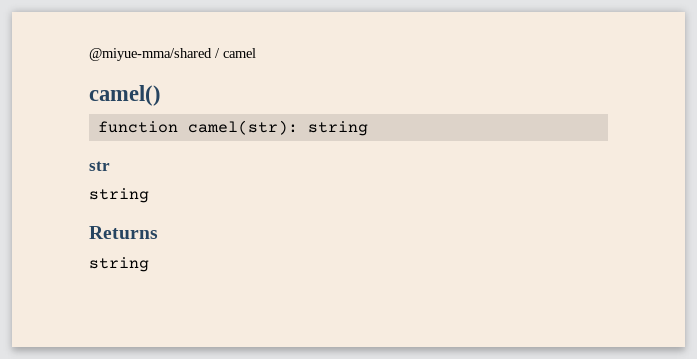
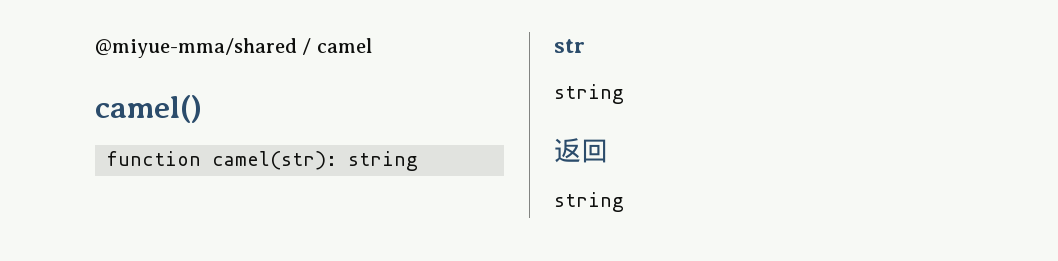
- Returns
+ 返回

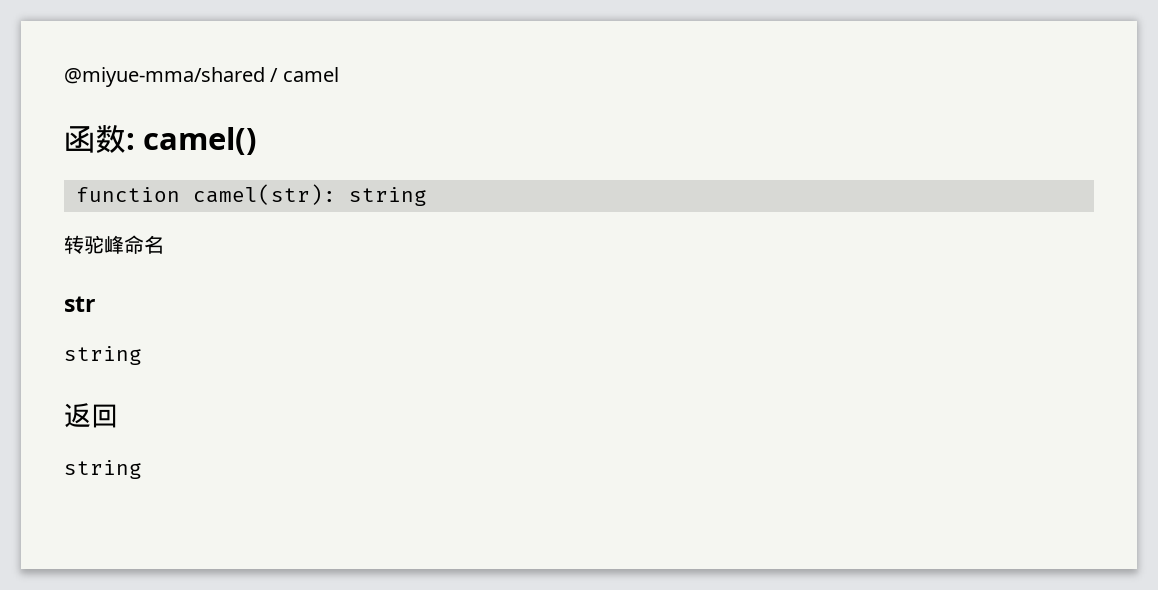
- camel()
+ 函数: camel()
+ 转驼峰命名

